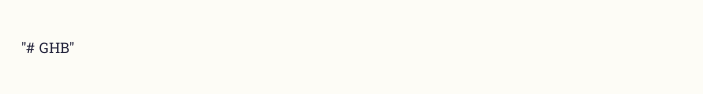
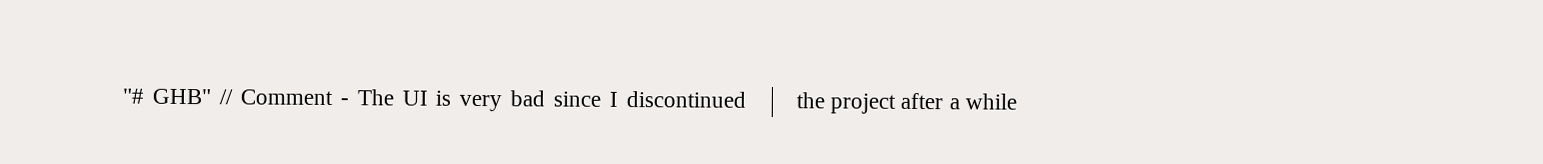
- "# GHB"
+ "# GHB" // Comment - The UI is very bad since I discontinued the project after a while

